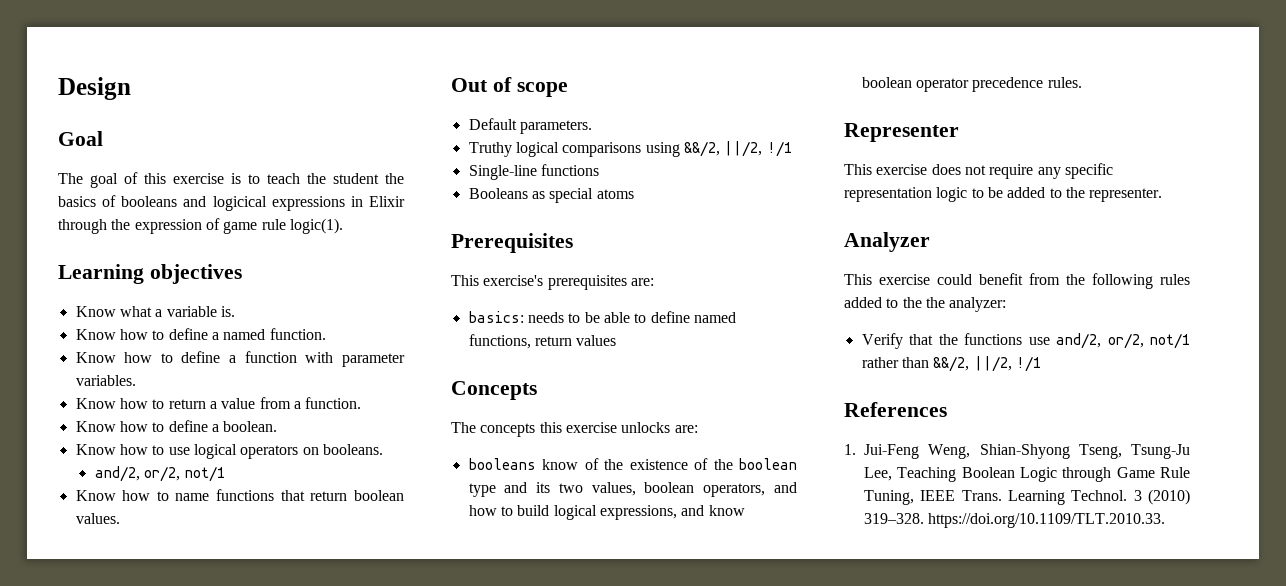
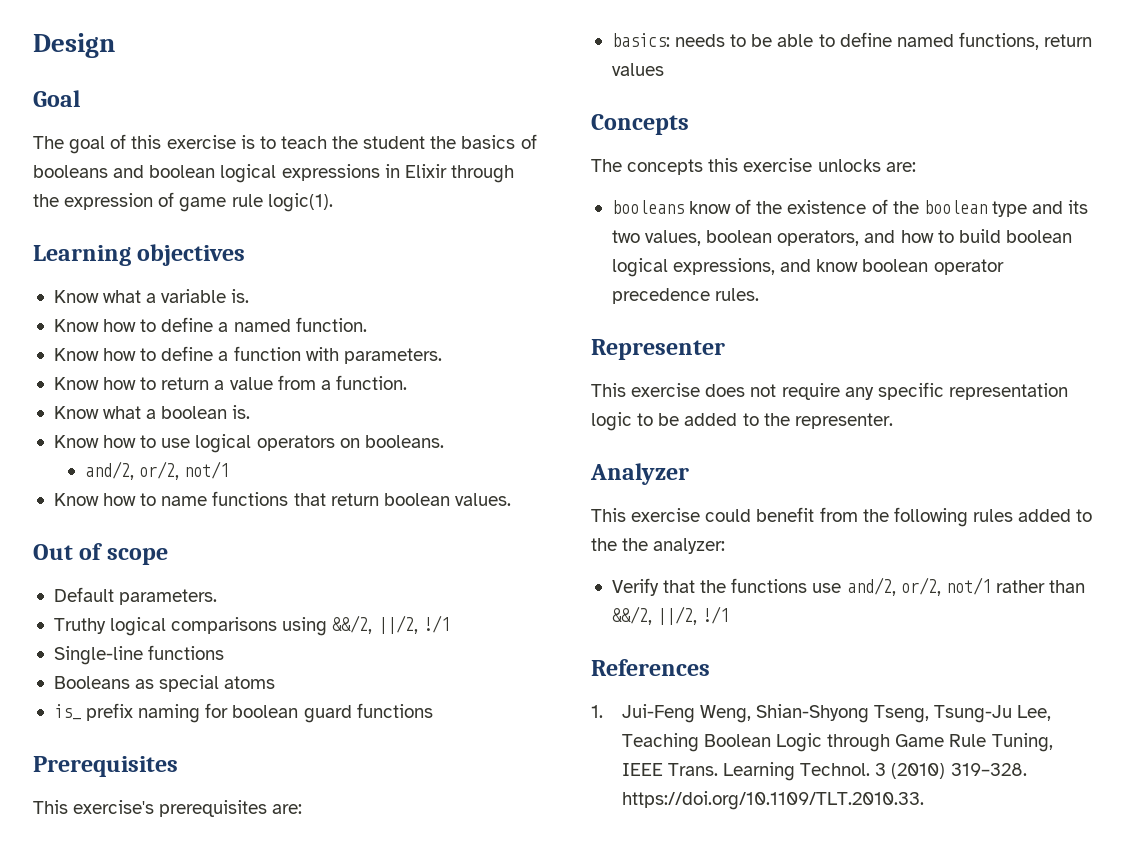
- The goal of this exercise is to teach the student the basics of booleans and logicical expressions in Elixir through the expression of game rule logic(1).
+ The goal of this exercise is to teach the student the basics of booleans and boolean logical expressions in Elixir through the expression of game rule logic(1).
- Know how to define a function with parameter variables.
+ Know how to define a function with parameters.
- Know how to define a boolean.
+ Know what a boolean is.
+ is_ prefix naming for boolean guard functions
- booleans know of the existence of the boolean type and its two values, boolean operators, and how to build logical expressions, and know boolean operator precedence rules.
+ booleans know of the existence of the boolean type and its two values, boolean operators, and how to build boolean logical expressions, and know boolean operator precedence rules.

